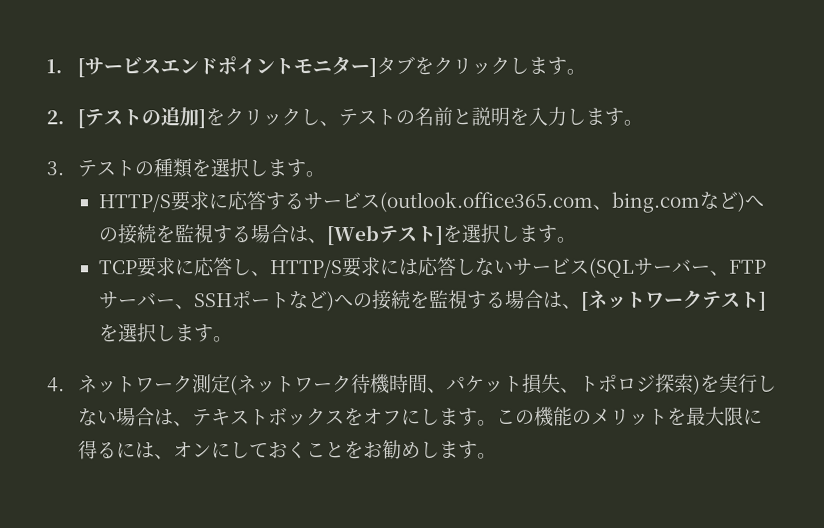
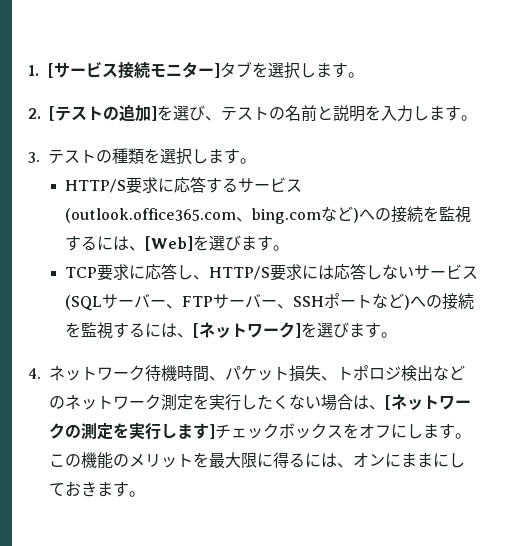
- 1. [サービスエンドポイントモニター]タブをクリックします。
+ 1. [サービス接続モニター]タブを選択します。
- 2. [テストの追加]をクリックし、テストの名前と説明を入力します。
+ 2. [テストの追加]を選び、テストの名前と説明を入力します。
- HTTP/S要求に応答するサービス(outlook.office365.com、bing.comなど)への接続を監視する場合は、[Webテスト]を選択します。
+ HTTP/S要求に応答するサービス(outlook.office365.com、bing.comなど)への接続を監視するには、[Web]を選びます。
- TCP要求に応答し、HTTP/S要求には応答しないサービス(SQLサーバー、FTPサーバー、SSHポートなど)への接続を監視する場合は、[ネットワークテスト]を選択します。
+ TCP要求に応答し、HTTP/S要求には応答しないサービス(SQLサーバー、FTPサーバー、SSHポートなど)への接続を監視するには、[ネットワーク]を選びます。
- 4.ネットワーク測定(ネットワーク待機時間、パケット損失、トポロジ探索)を実行しない場合は、テキストボックスをオフにします。
+ 4.ネットワーク待機時間、パケット損失、トポロジ検出などのネットワーク測定を実行したくない場合は、[ネットワークの測定を実行します]チェックボックスをオフにします。
- この機能のメリットを最大限に得るには、オンにしておくことをお勧めします。
+ この機能のメリットを最大限に得るには、オンにままにしておきます。

